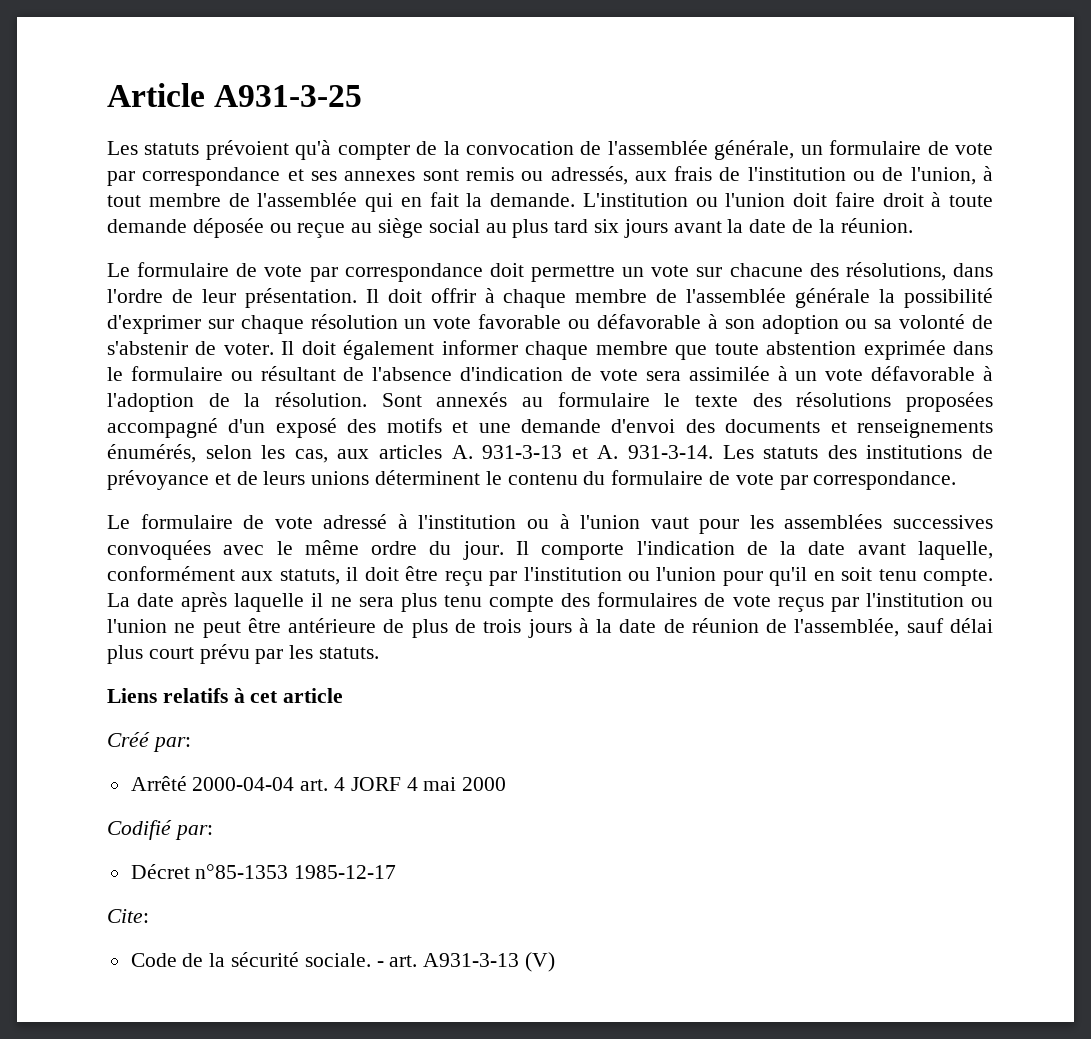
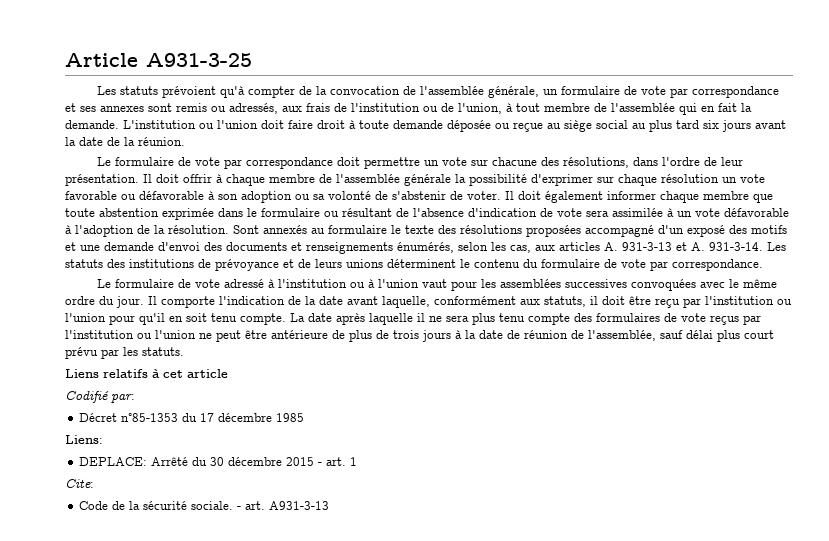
- Créé par:
- Arrêté 2000-04-04 art. 4 JORF 4 mai 2000
  Codifié par:
- Décret n°85-1353 1985-12-17
+ Décret n°85-1353 du 17 décembre 1985
+ Liens:
+ DEPLACE: Arrêté du 30 décembre 2015 - art. 1
- - art. A931-3-13 (V)
+ - art. A931-3-13

